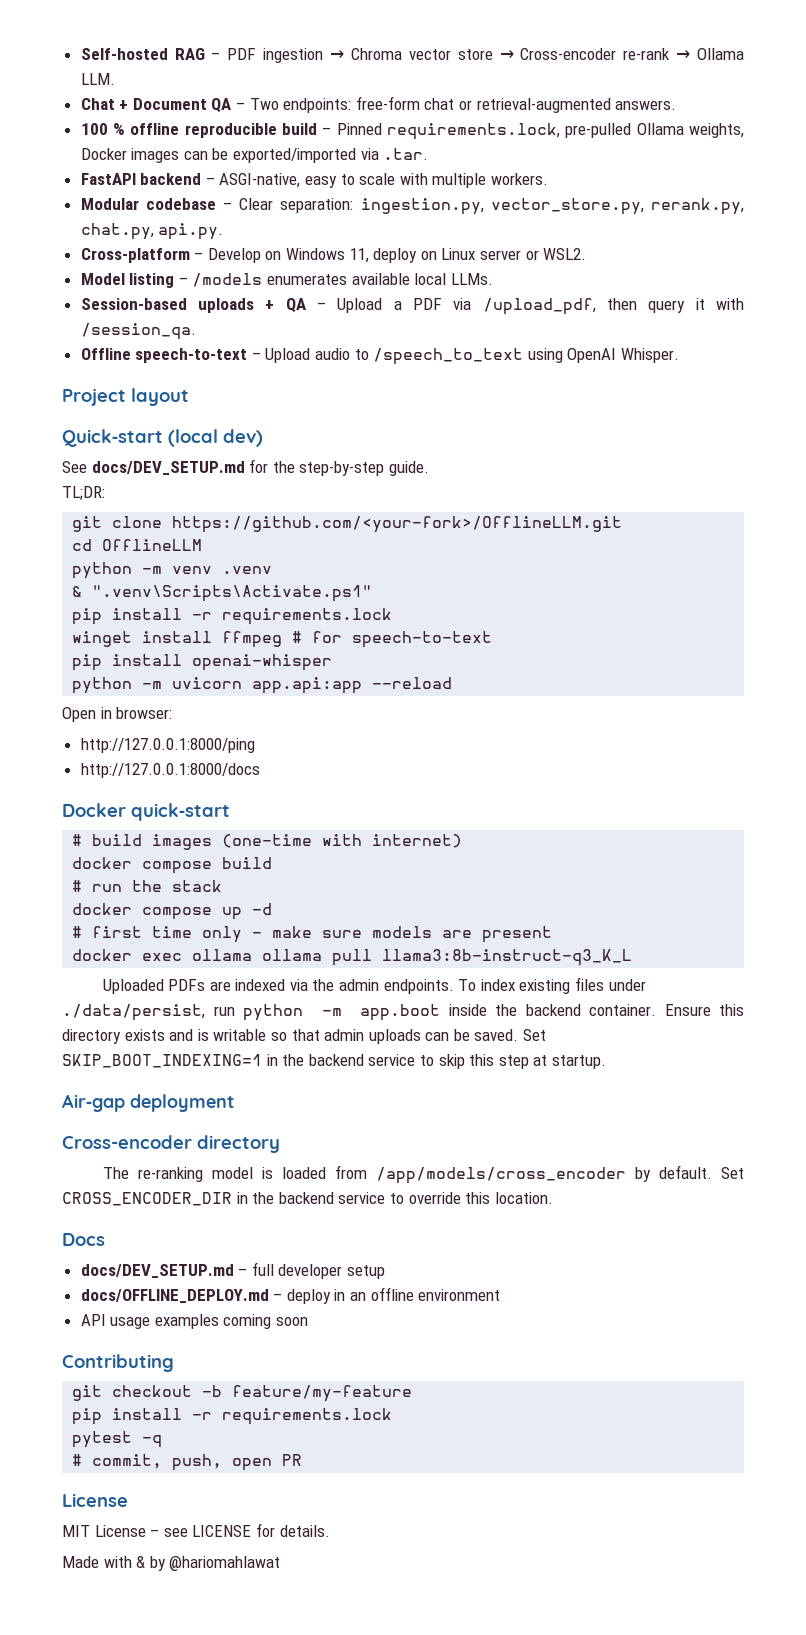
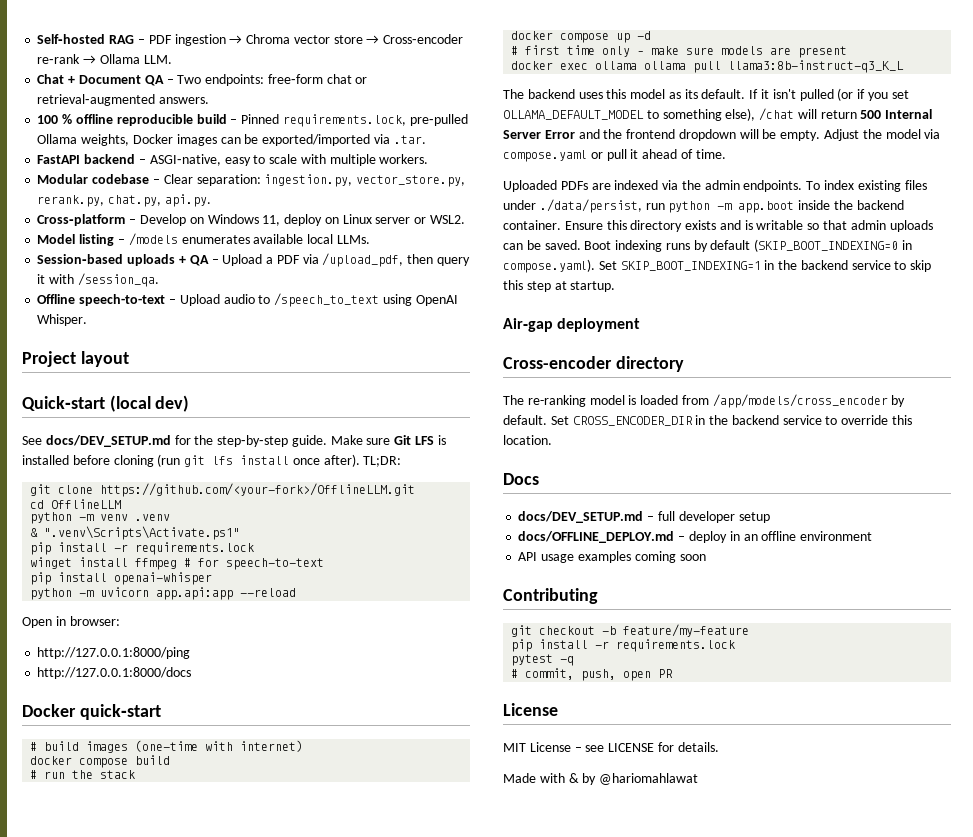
- See docs/DEV_SETUP.md for the step‑by‑step guide.
- TL;DR:
+ See docs/DEV_SETUP.md for the step‑by‑step guide. Make sure Git LFS is installed before cloning (run git lfs install once after). TL;DR:
+ The backend uses this model as its default. If it isn't pulled (or if you set OLLAMA_DEFAULT_MODEL to something else), /chat will return 500 Internal Server Error and the frontend dropdown will be empty. Adjust the model via compose.yaml or pull it ahead of time.
- Set SKIP_BOOT_INDEXING=1 in the backend service to skip this step at startup.
+ Boot indexing runs by default (SKIP_BOOT_INDEXING=0 in compose.yaml). Set SKIP_BOOT_INDEXING=1 in the backend service to skip this step at startup.

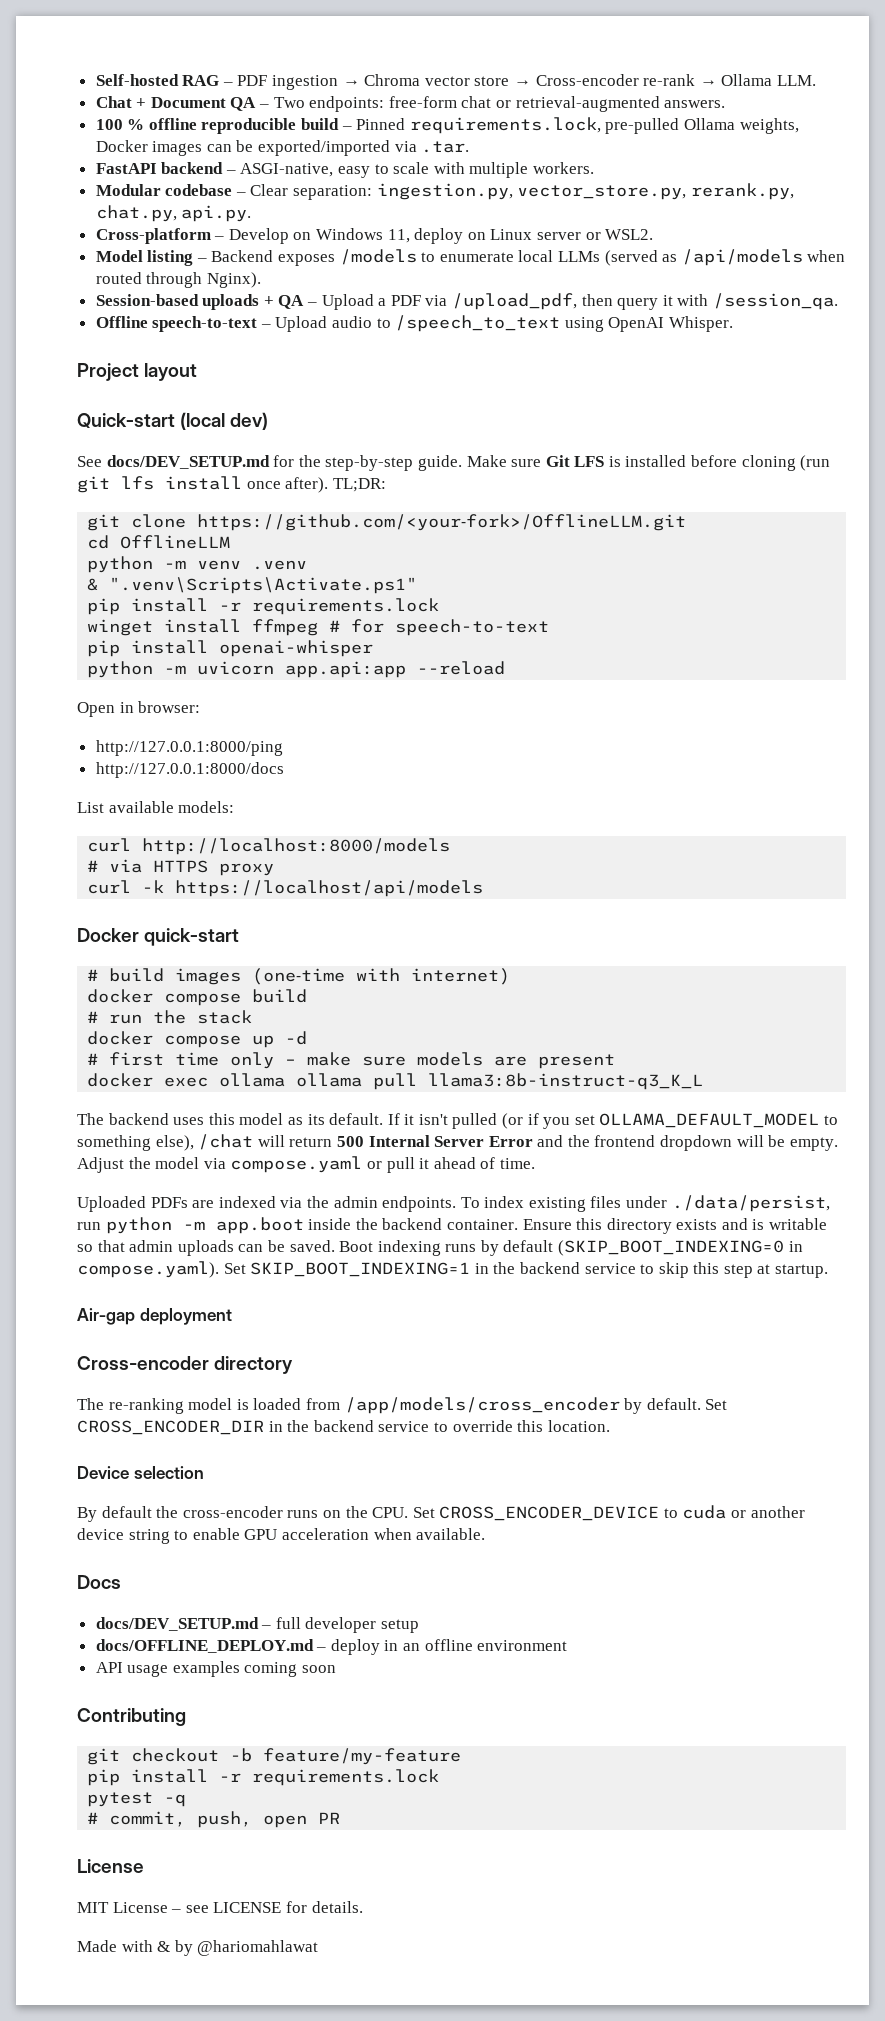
- Model listing – /models enumerates available local LLMs.
+ Model listing – Backend exposes /models to enumerate local LLMs (served as /api/models when routed through Nginx).
+ List available models:
+ curl http://localhost:8000/models
+ # via HTTPS proxy
+ curl -k https://localhost/api/models
+ Device selection
+ By default the cross-encoder runs on the CPU. Set CROSS_ENCODER_DEVICE to cuda or another device string to enable GPU acceleration when available.

